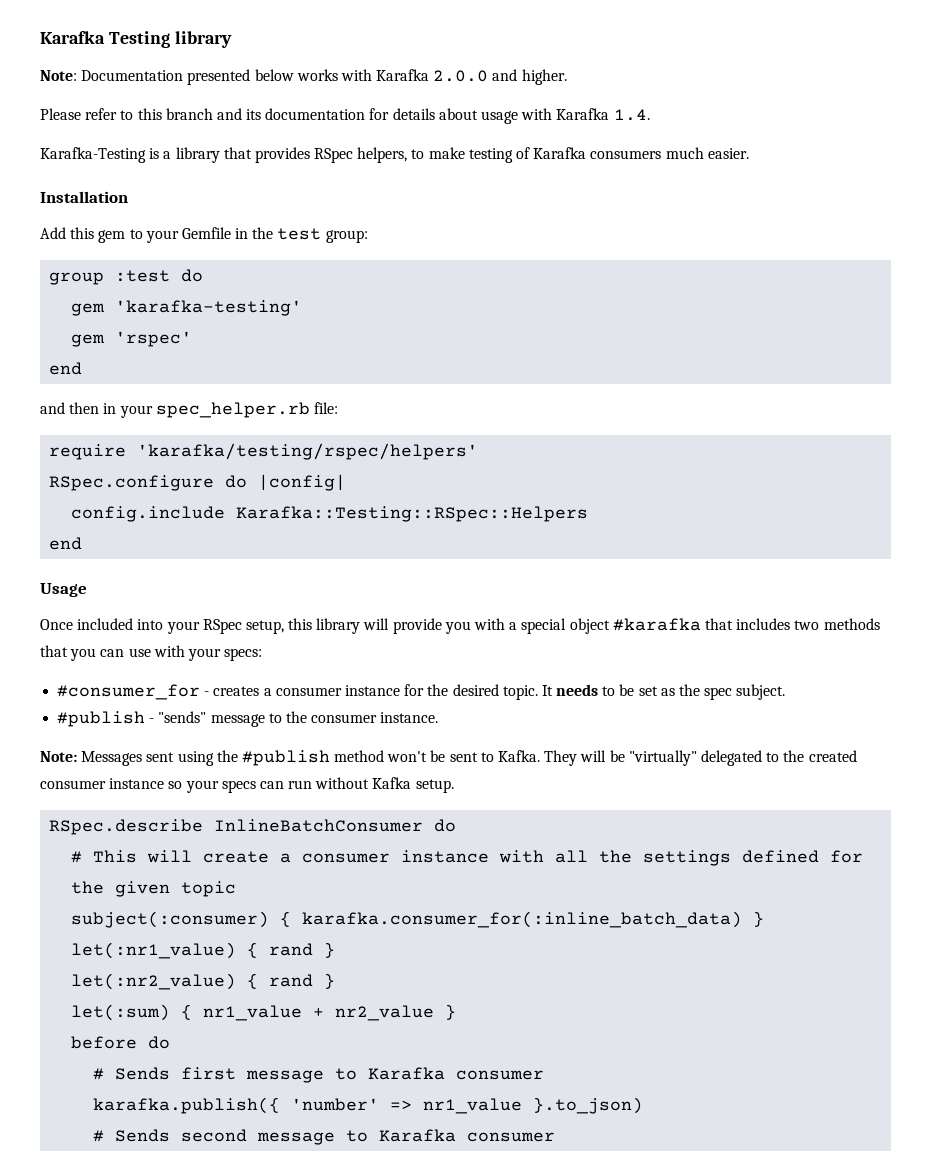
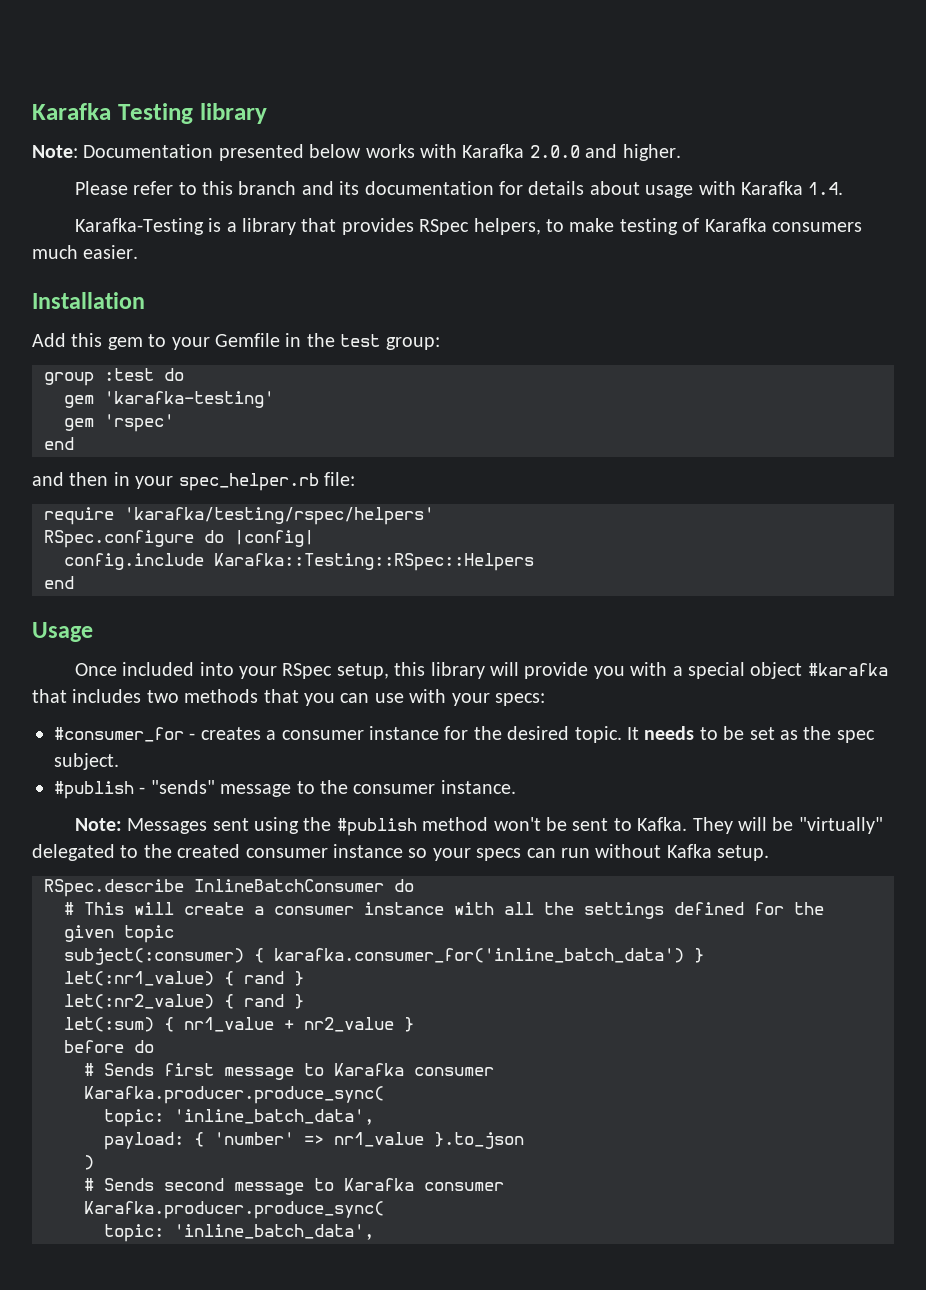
- subject(:consumer) { karafka.consumer_for(:inline_batch_data) }
+ subject(:consumer) { karafka.consumer_for('inline_batch_data') }
  # Sends first message to Karafka consumer
- karafka.publish({ 'number' => nr1_value }.to_json)
+ Karafka.producer.produce_sync(
+ topic: 'inline_batch_data',
+ payload: { 'number' => nr1_value }.to_json
+ )
  # Sends second message to Karafka consumer
+ Karafka.producer.produce_sync(
+ topic: 'inline_batch_data',

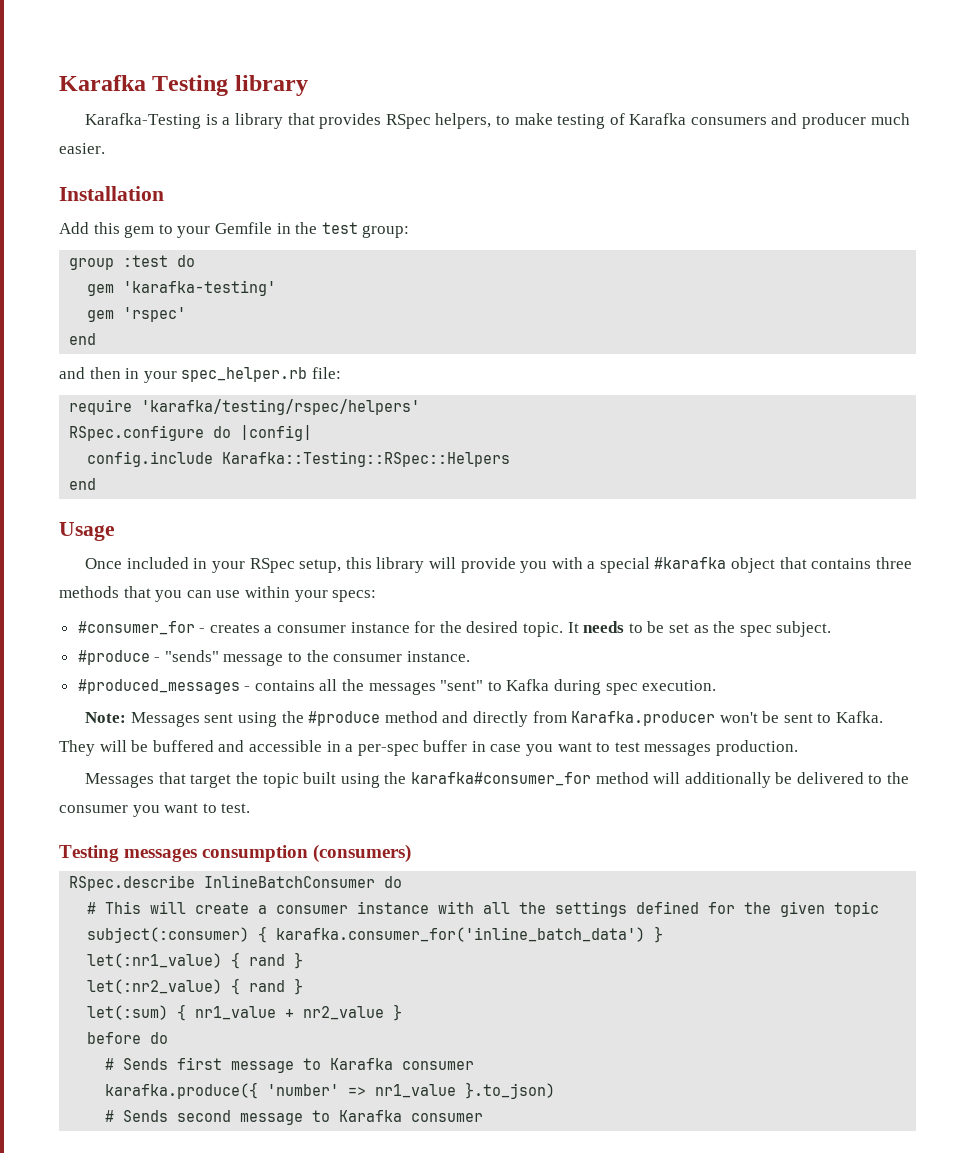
- Note: Documentation presented below works with Karafka 2.0.0 and higher.
- Please refer to this branch and its documentation for details about usage with Karafka 1.4.
- Karafka-Testing is a library that provides RSpec helpers, to make testing of Karafka consumers much easier.
+ Karafka-Testing is a library that provides RSpec helpers, to make testing of Karafka consumers and producer much easier.
- Once included into your RSpec setup, this library will provide you with a special object #karafka that includes two methods that you can use with your specs:
+ Once included in your RSpec setup, this library will provide you with a special #karafka object that contains three methods that you can use within your specs:
- #publish - "sends" message to the consumer instance.
+ #produce - "sends" message to the consumer instance.
+ #produced_messages - contains all the messages "sent" to Kafka during spec execution.
- Note: Messages sent using the #publish method won't be sent to Kafka.
+ Note: Messages sent using the #produce method and directly from Karafka.producer won't be sent to Kafka.
- They will be "virtually" delegated to the created consumer instance so your specs can run without Kafka setup.
+ They will be buffered and accessible in a per-spec buffer in case you want to test messages production.
+ Messages that target the topic built using the karafka#consumer_for method will additionally be delivered to the consumer you want to test.
+ Testing messages consumption (consumers)
  # Sends first message to Karafka consumer
- Karafka.producer.produce_sync(
- topic: 'inline_batch_data',
- payload: { 'number' => nr1_value }.to_json
- )
+ karafka.produce({ 'number' => nr1_value }.to_json)
  # Sends second message to Karafka consumer
- Karafka.producer.produce_sync(
- topic: 'inline_batch_data',

